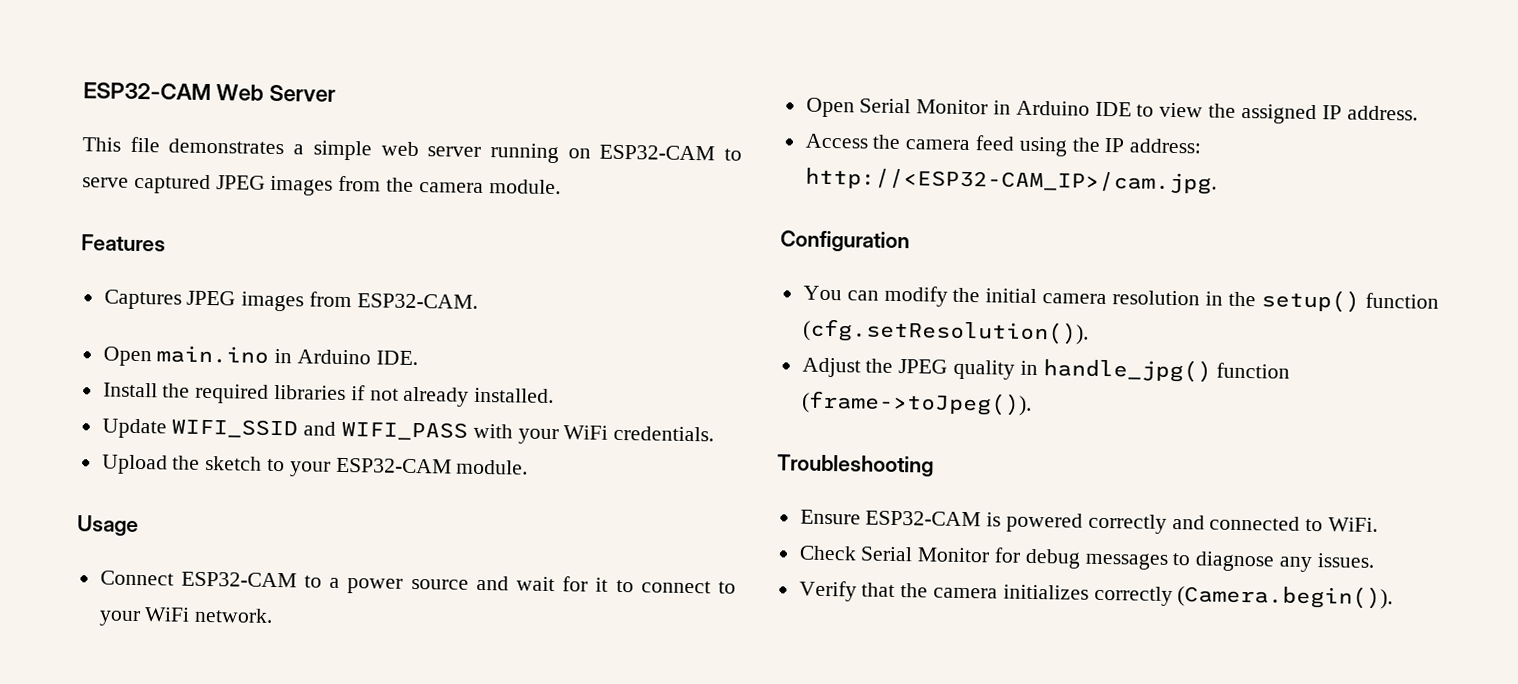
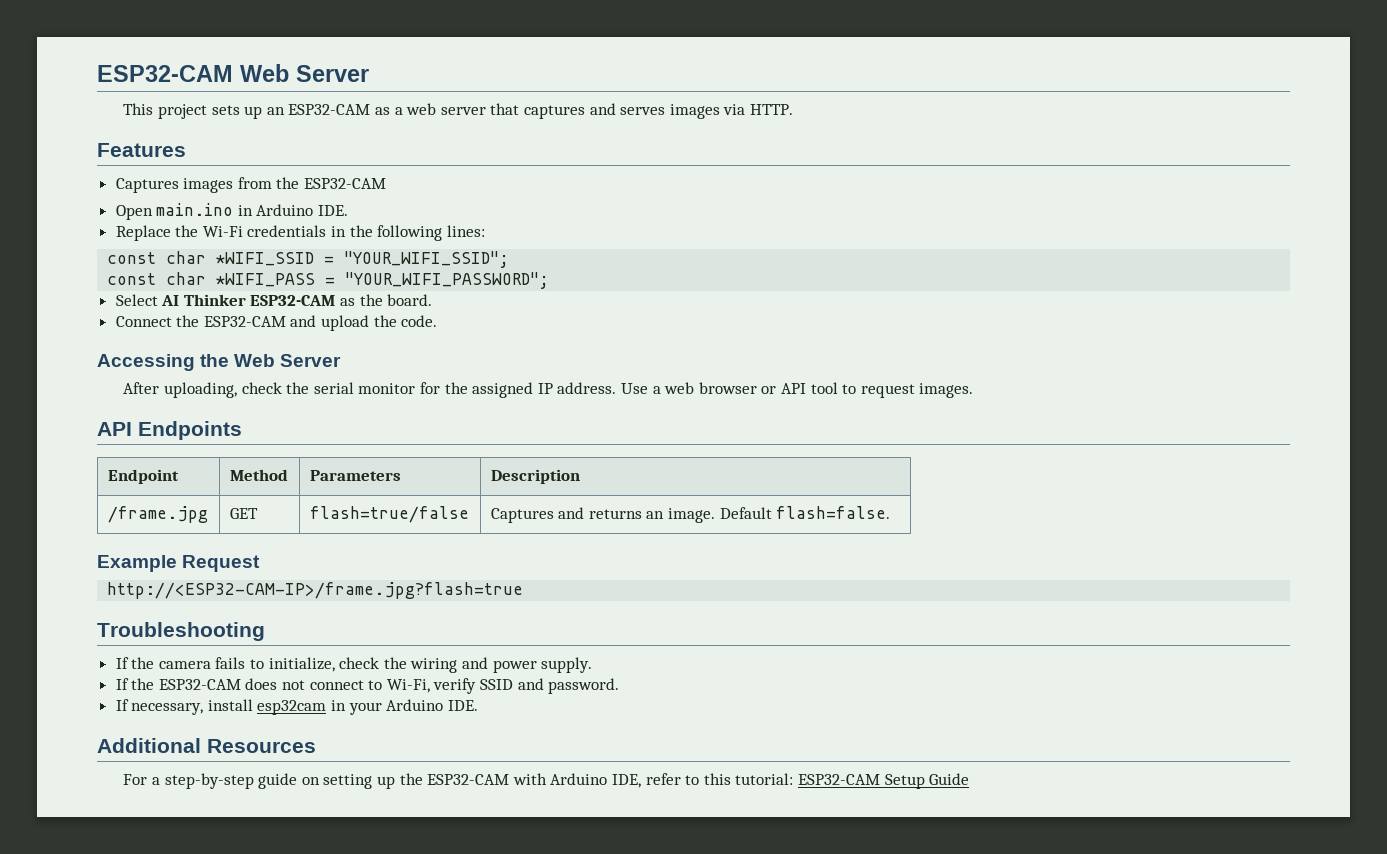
- This file demonstrates a simple web server running on ESP32-CAM to serve captured JPEG images from the camera module.
+ This project sets up an ESP32-CAM as a web server that captures and serves images via HTTP.
- Captures JPEG images from ESP32-CAM.
+ Captures images from the ESP32-CAM
- Install the required libraries if not already installed.
- Update WIFI_SSID and WIFI_PASS with your WiFi credentials.
- Upload the sketch to your ESP32-CAM module.
- Usage
- Connect ESP32-CAM to a power source and wait for it to connect to your WiFi network.
- Open Serial Monitor in Arduino IDE to view the assigned IP address.
- Access the camera feed using the IP address: http://<ESP32-CAM_IP>/cam.jpg.
- Configuration
- You can modify the initial camera resolution in the setup() function (cfg.setResolution()).
- Adjust the JPEG quality in handle_jpg() function (frame->toJpeg()).
+ Replace the Wi-Fi credentials in the following lines:
+ const char *WIFI_SSID = "YOUR_WIFI_SSID";
+ const char *WIFI_PASS = "YOUR_WIFI_PASSWORD";
+ Select AI Thinker ESP32-CAM as the board.
+ Connect the ESP32-CAM and upload the code.
+ Accessing the Web Server
+ After uploading, check the serial monitor for the assigned IP address. Use a web browser or API tool to request images.
+ API Endpoints
+ Endpoint | Method | Parameters | Description
+ /frame.jpg | GET | flash=true/false | Captures and returns an image. Default flash=false.
+ Example Request
+ http://<ESP32-CAM-IP>/frame.jpg?flash=true
  Troubleshooting
- Ensure ESP32-CAM is powered correctly and connected to WiFi.
- Check Serial Monitor for debug messages to diagnose any issues.
- Verify that the camera initializes correctly (Camera.begin()).
+ If the camera fails to initialize, check the wiring and power supply.
+ If the ESP32-CAM does not connect to Wi-Fi, verify SSID and password.
+ If necessary, install esp32cam in your Arduino IDE.
+ Additional Resources
+ For a step-by-step guide on setting up the ESP32-CAM with Arduino IDE, refer to this tutorial: ESP32-CAM Setup Guide

